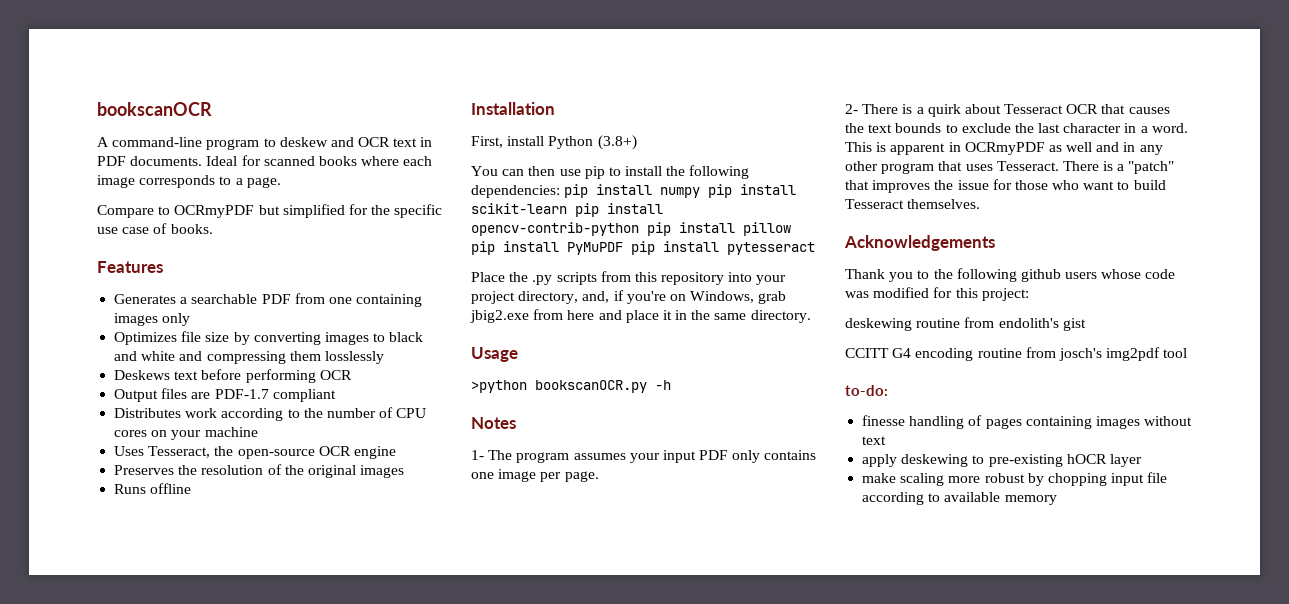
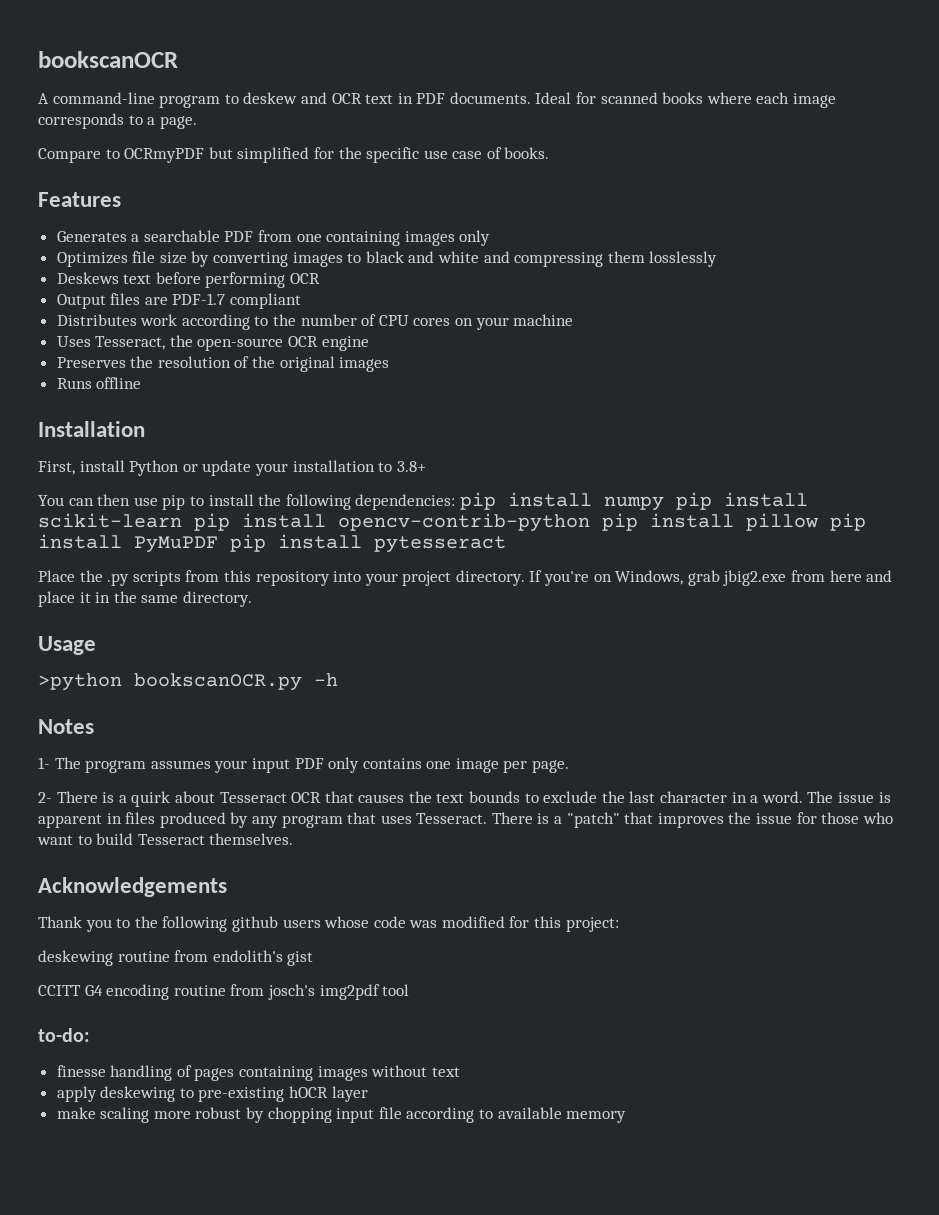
- First, install Python (3.8+)
+ First, install Python or update your installation to 3.8+
- Place the .py scripts from this repository into your project directory, and, if you're on Windows, grab jbig2.exe from here and place it in the same directory.
+ Place the .py scripts from this repository into your project directory. If you're on Windows, grab jbig2.exe from here and place it in the same directory.
- This is apparent in OCRmyPDF as well and in any other program that uses Tesseract.
+ The issue is apparent in files produced by any program that uses Tesseract.

